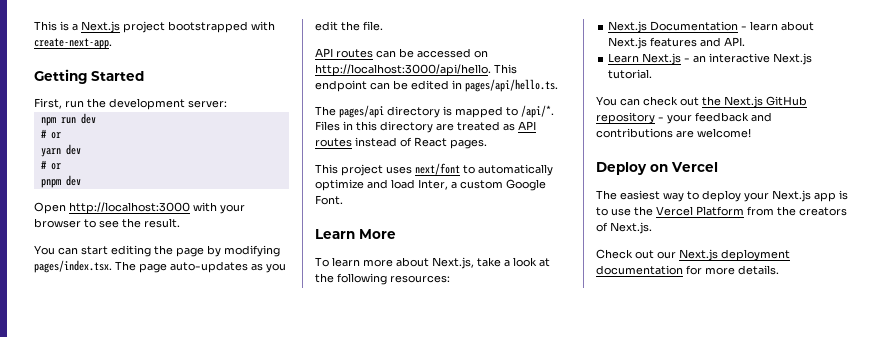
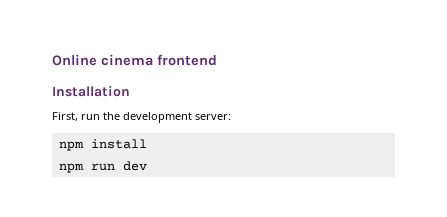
- This is a Next.js project bootstrapped with create-next-app.
- Getting Started
+ Online cinema frontend
+ Installation
+ npm install
  npm run dev
- # or
- yarn dev
- # or
- pnpm dev
- Open http://localhost:3000 with your browser to see the result.
- You can start editing the page by modifying pages/index.tsx. The page auto-updates as you edit the file.
- API routes can be accessed on http://localhost:3000/api/hello. This endpoint can be edited in pages/api/hello.ts.
- The pages/api directory is mapped to /api/*. Files in this directory are treated as API routes instead of React pages.
- This project uses next/font to automatically optimize and load Inter, a custom Google Font.
- Learn More
- To learn more about Next.js, take a look at the following resources:
- Next.js Documentation - learn about Next.js features and API.
- Learn Next.js - an interactive Next.js tutorial.
- You can check out the Next.js GitHub repository - your feedback and contributions are welcome!
- Deploy on Vercel
- The easiest way to deploy your Next.js app is to use the Vercel Platform from the creators of Next.js.
- Check out our Next.js deployment documentation for more details.

